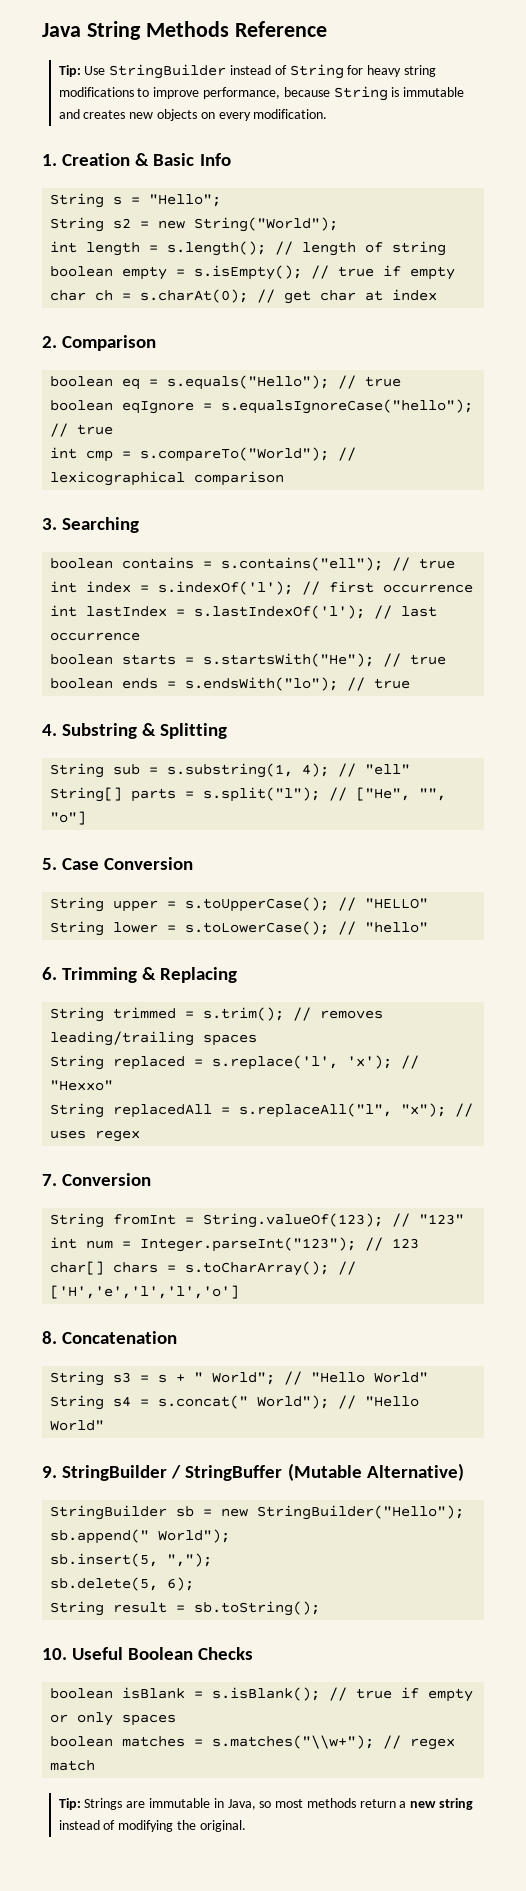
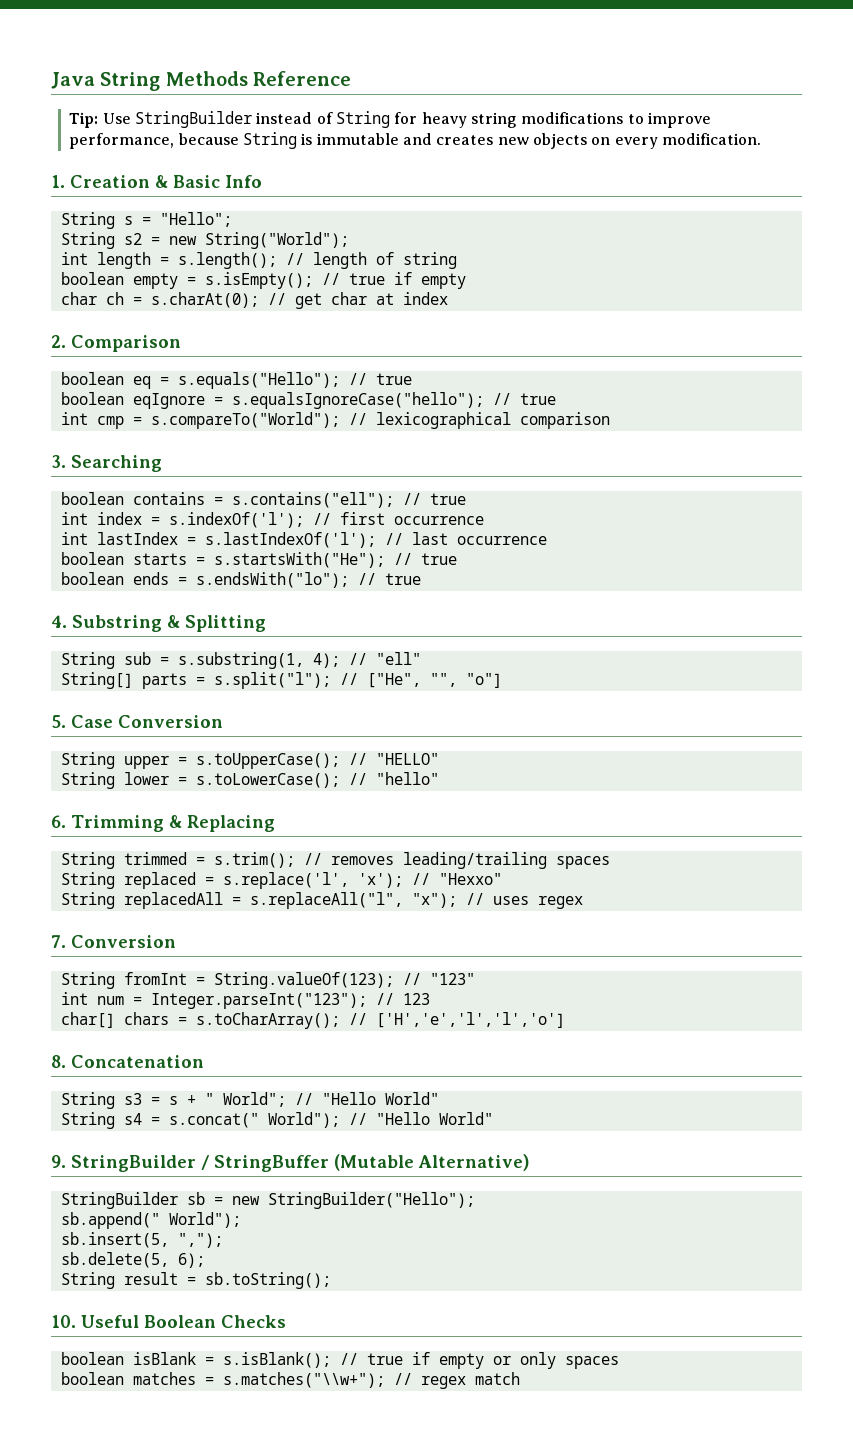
- Tip: Strings are immutable in Java, so most methods return a new string instead of modifying the original.

